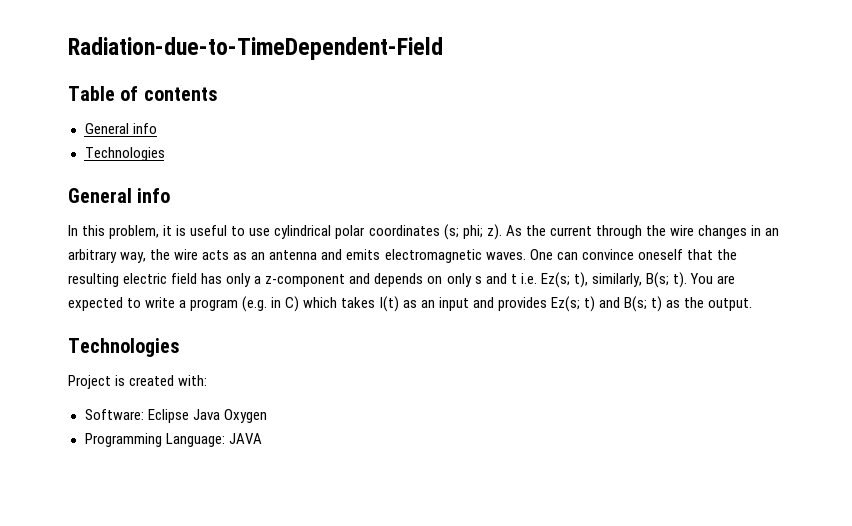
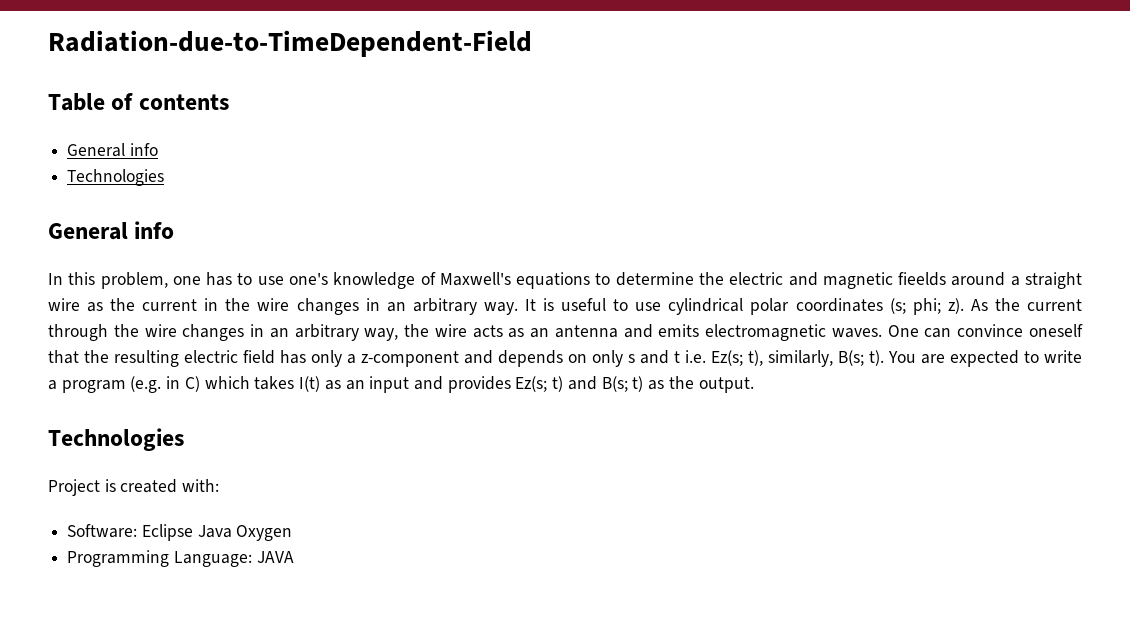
- In this problem, it is useful to use cylindrical polar coordinates (s; phi; z).
+ In this problem, one has to use one's knowledge of Maxwell's equations to determine the electric and magnetic fieelds around a straight wire as the current in the wire changes in an arbitrary way. It is useful to use cylindrical polar coordinates (s; phi; z).

